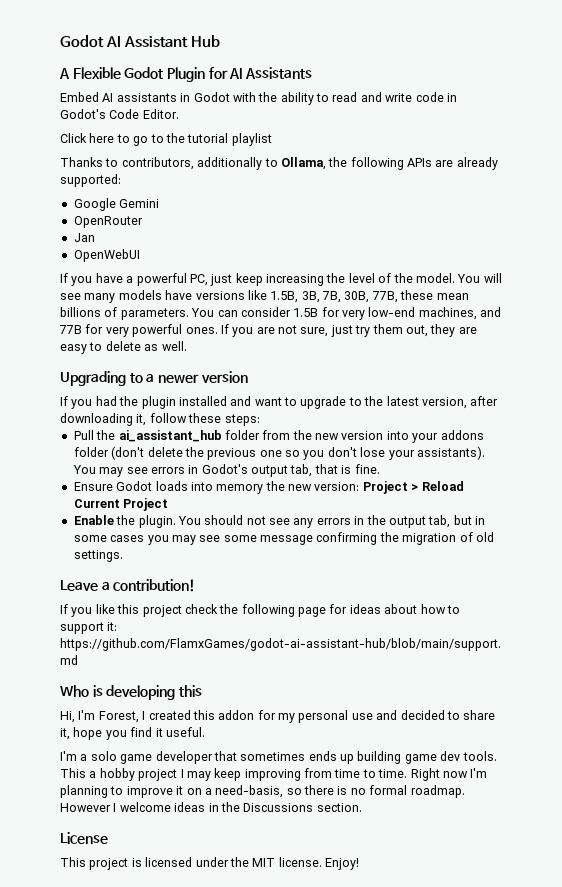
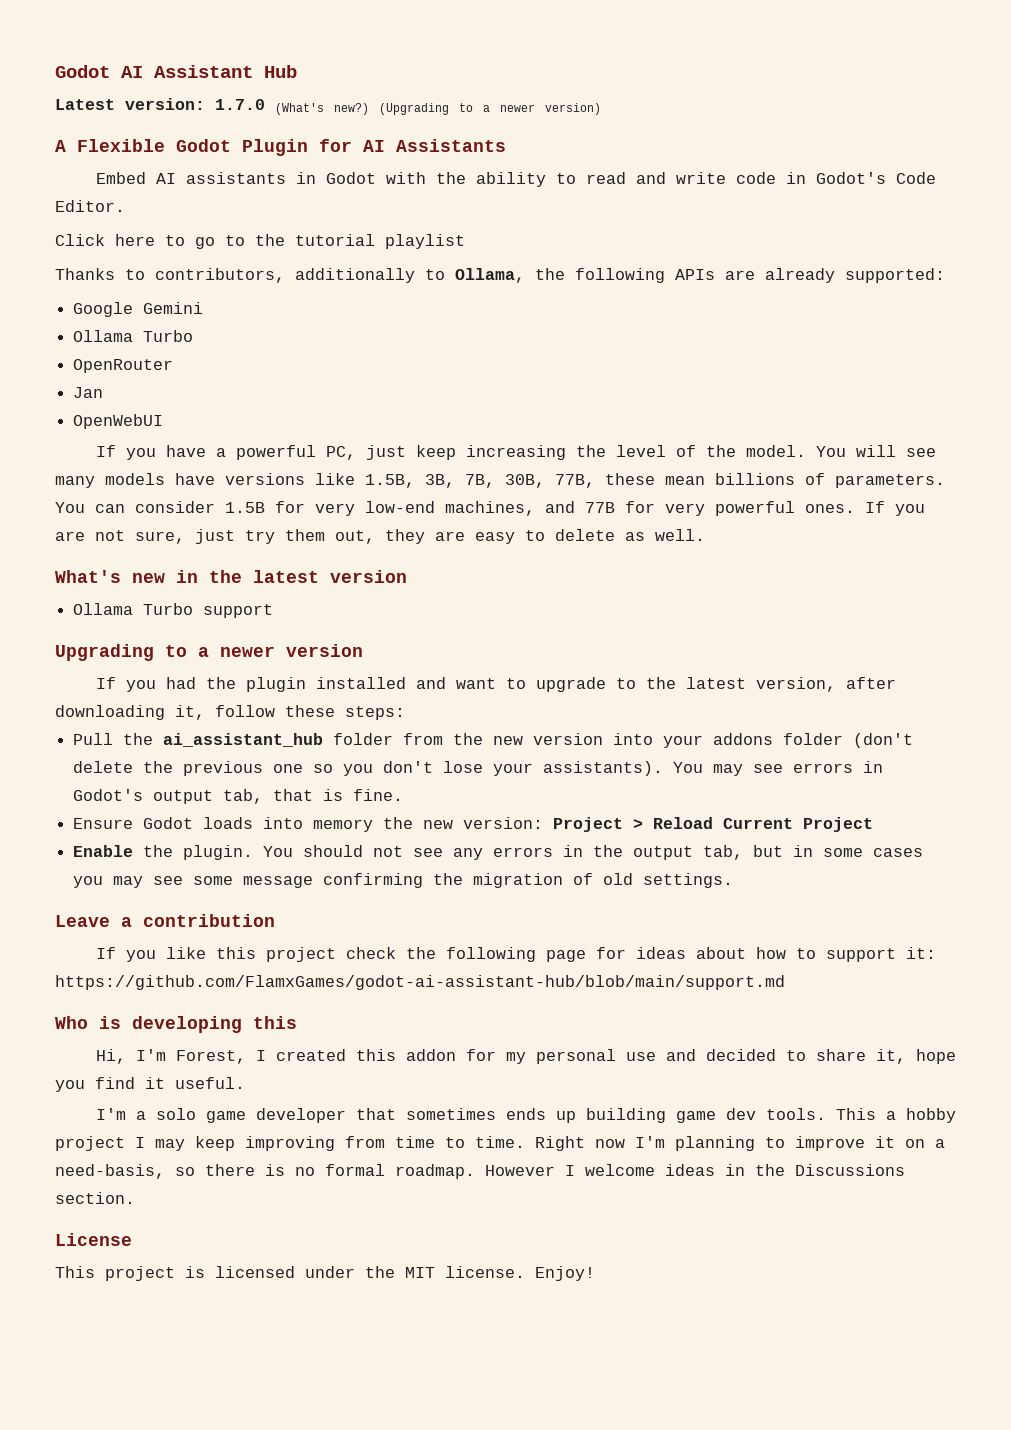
+ Latest version: 1.7.0 (What's new?) (Upgrading to a newer version)
  Google Gemini
+ Ollama Turbo
+ What's new in the latest version
+ Ollama Turbo support
- Leave a contribution!
+ Leave a contribution

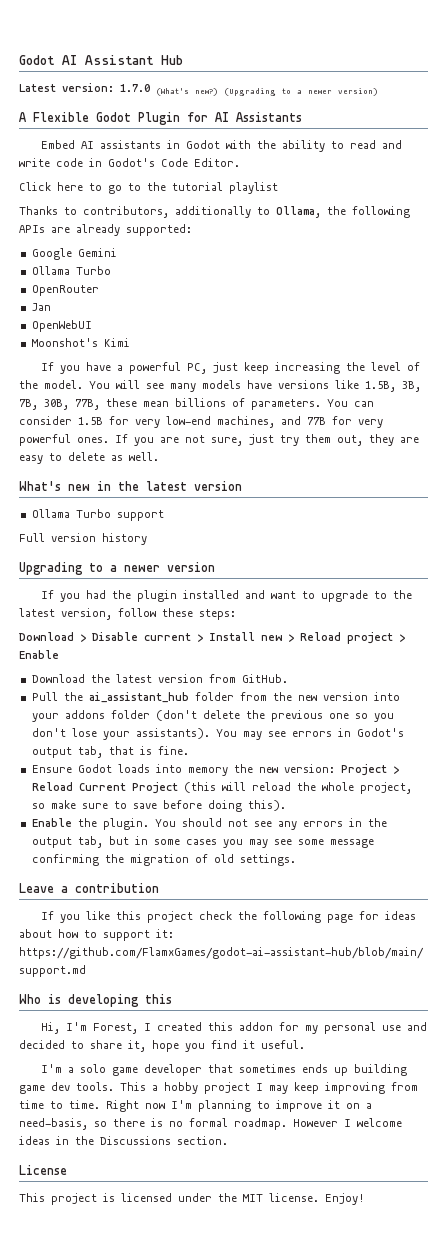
+ Moonshot's Kimi
+ Full version history
- If you had the plugin installed and want to upgrade to the latest version, after downloading it, follow these steps:
+ If you had the plugin installed and want to upgrade to the latest version, follow these steps:
+ Download > Disable current > Install new > Reload project > Enable
+ Download the latest version from GitHub.
- Ensure Godot loads into memory the new version: Project > Reload Current Project
+ Ensure Godot loads into memory the new version: Project > Reload Current Project (this will reload the whole project, so make sure to save before doing this).

